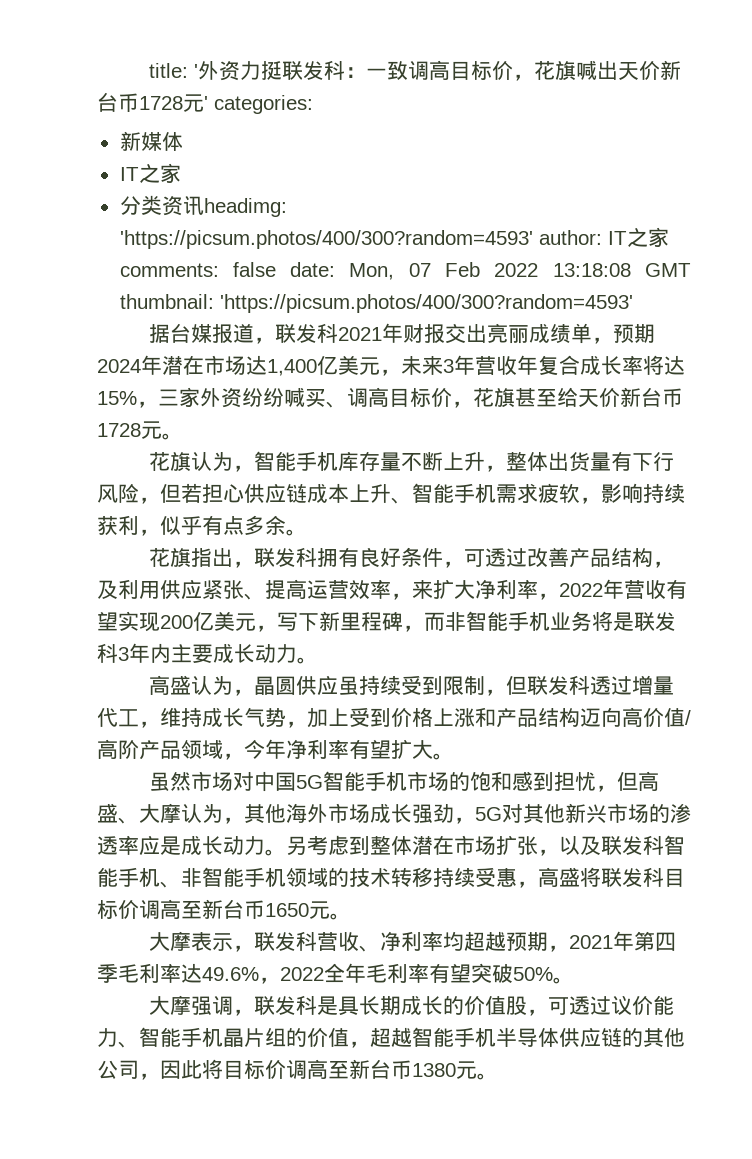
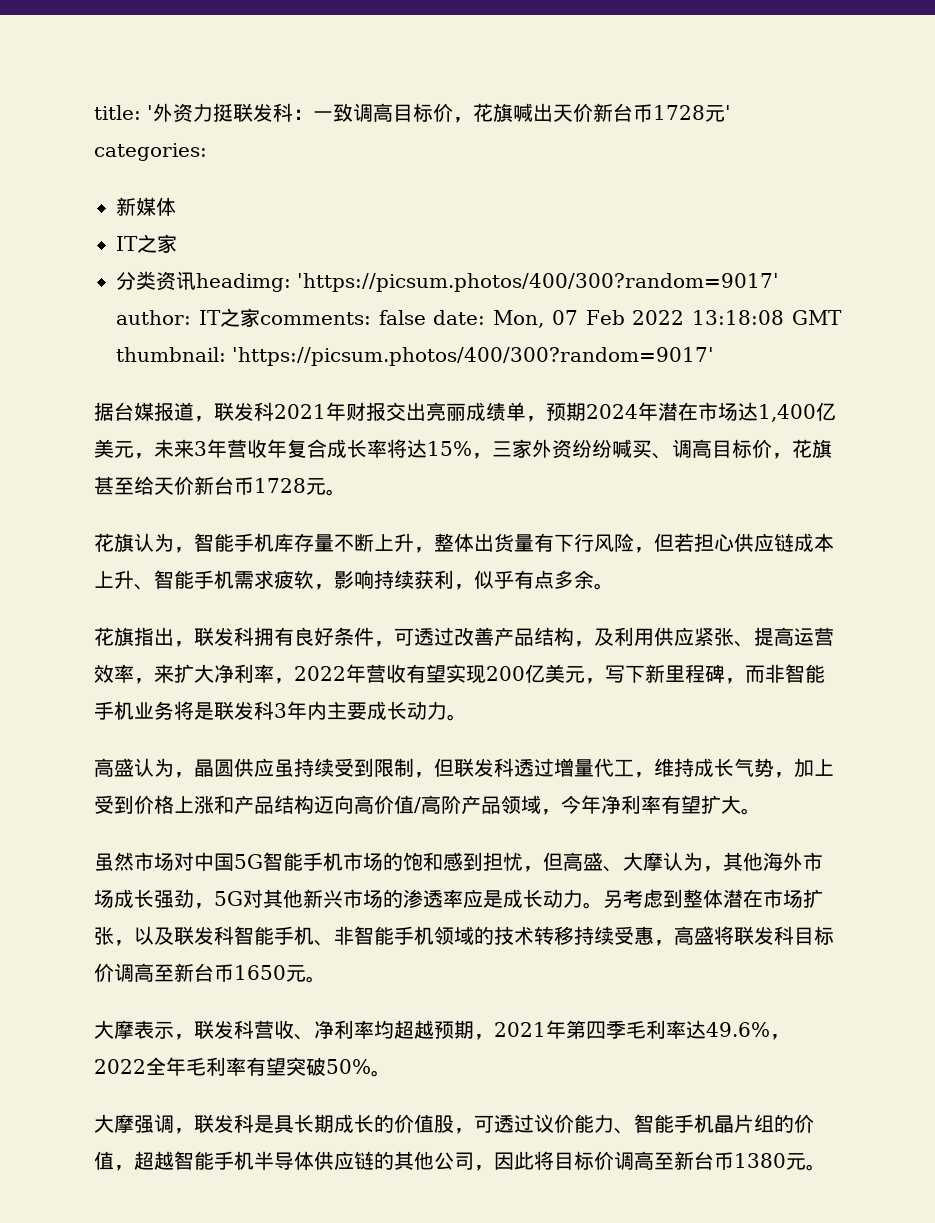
- 分类资讯headimg: 'https://picsum.photos/400/300?random=4593' author: IT之家comments: false date: Mon, 07 Feb 2022 13:18:08 GMT thumbnail: 'https://picsum.photos/400/300?random=4593'
+ 分类资讯headimg: 'https://picsum.photos/400/300?random=9017' author: IT之家comments: false date: Mon, 07 Feb 2022 13:18:08 GMT thumbnail: 'https://picsum.photos/400/300?random=9017'

